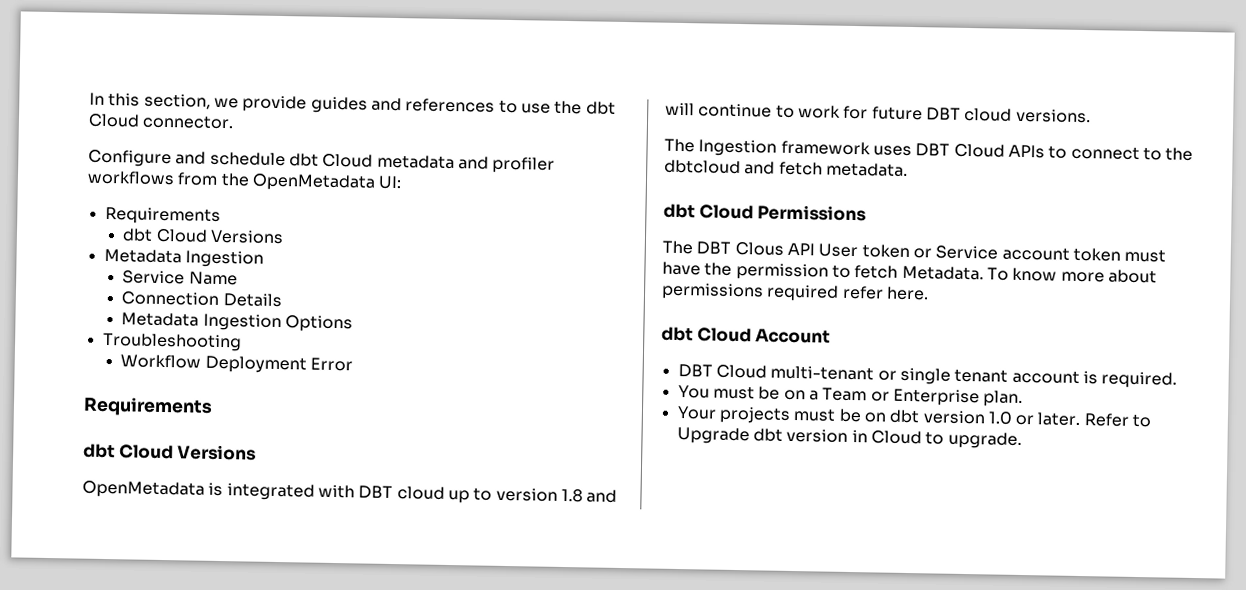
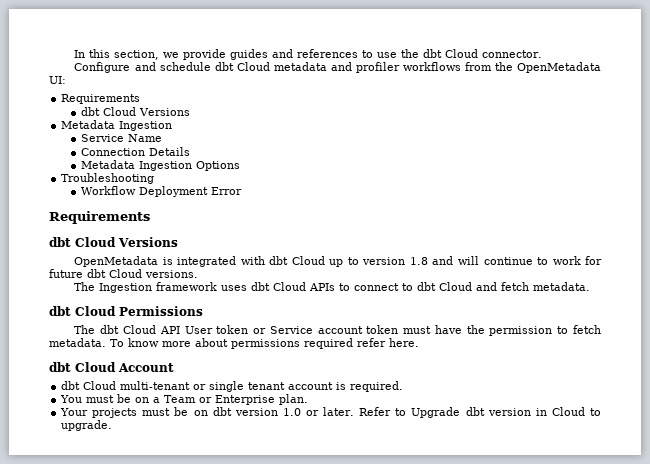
- OpenMetadata is integrated with DBT cloud up to version 1.8 and will continue to work for future DBT cloud versions.
+ OpenMetadata is integrated with dbt Cloud up to version 1.8 and will continue to work for future dbt Cloud versions.
- The Ingestion framework uses DBT Cloud APIs to connect to the dbtcloud and fetch metadata.
+ The Ingestion framework uses dbt Cloud APIs to connect to dbt Cloud and fetch metadata.
- The DBT Clous API User token or Service account token must have the permission to fetch Metadata.
+ The dbt Cloud API User token or Service account token must have the permission to fetch metadata.
- DBT Cloud multi-tenant or single tenant account is required.
+ dbt Cloud multi-tenant or single tenant account is required.

